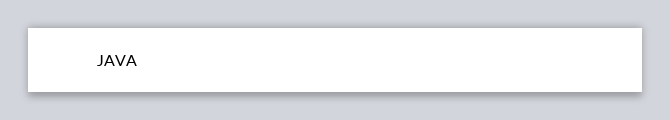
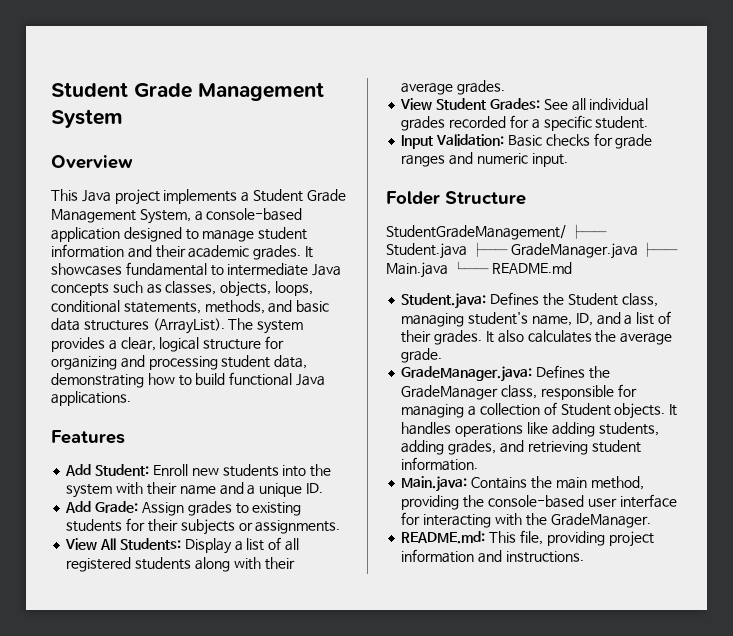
- JAVA
+ Student Grade Management System
+ Overview
+ This Java project implements a Student Grade Management System, a console-based application designed to manage student information and their academic grades. It showcases fundamental to intermediate Java concepts such as classes, objects, loops, conditional statements, methods, and basic data structures (ArrayList). The system provides a clear, logical structure for organizing and processing student data, demonstrating how to build functional Java applications.
+ Features
+ Add Student: Enroll new students into the system with their name and a unique ID.
+ Add Grade: Assign grades to existing students for their subjects or assignments.
+ View All Students: Display a list of all registered students along with their average grades.
+ View Student Grades: See all individual grades recorded for a specific student.
+ Input Validation: Basic checks for grade ranges and numeric input.
+ Folder Structure
+ StudentGradeManagement/ ├── Student.java ├── GradeManager.java ├── Main.java └── README.md
+ Student.java: Defines the Student class, managing student's name, ID, and a list of their grades. It also calculates the average grade.
+ GradeManager.java: Defines the GradeManager class, responsible for managing a collection of Student objects. It handles operations like adding students, adding grades, and retrieving student information.
+ Main.java: Contains the main method, providing the console-based user interface for interacting with the GradeManager.
+ README.md: This file, providing project information and instructions.

